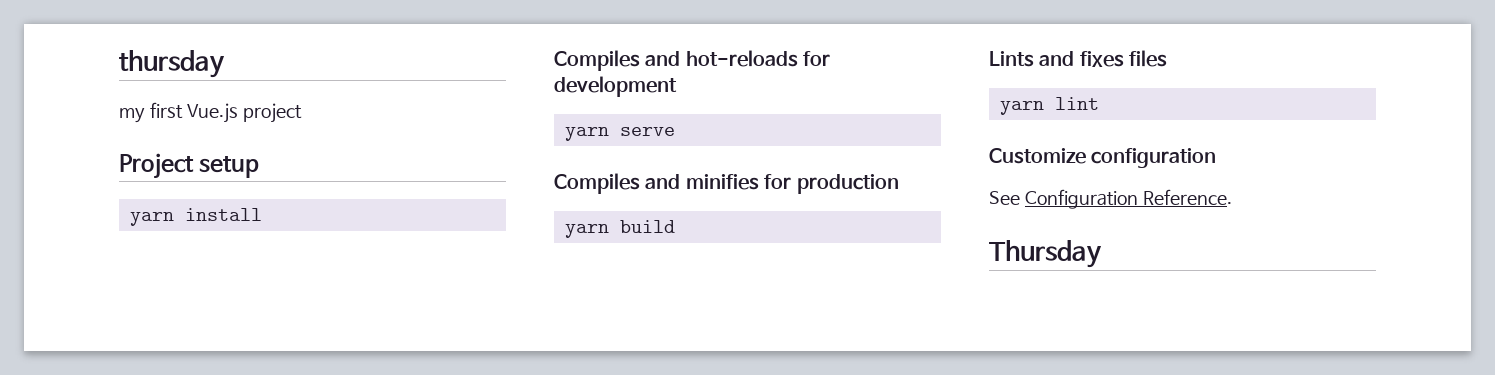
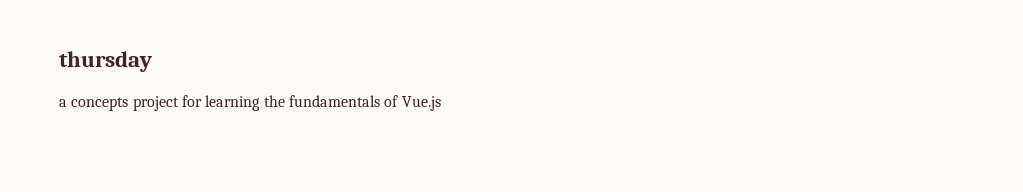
- my first Vue.js project
- Project setup
- yarn install
- Compiles and hot-reloads for development
- yarn serve
- Compiles and minifies for production
- yarn build
- Lints and fixes files
- yarn lint
- Customize configuration
- See Configuration Reference.
- Thursday
+ a concepts project for learning the fundamentals of Vue.js

